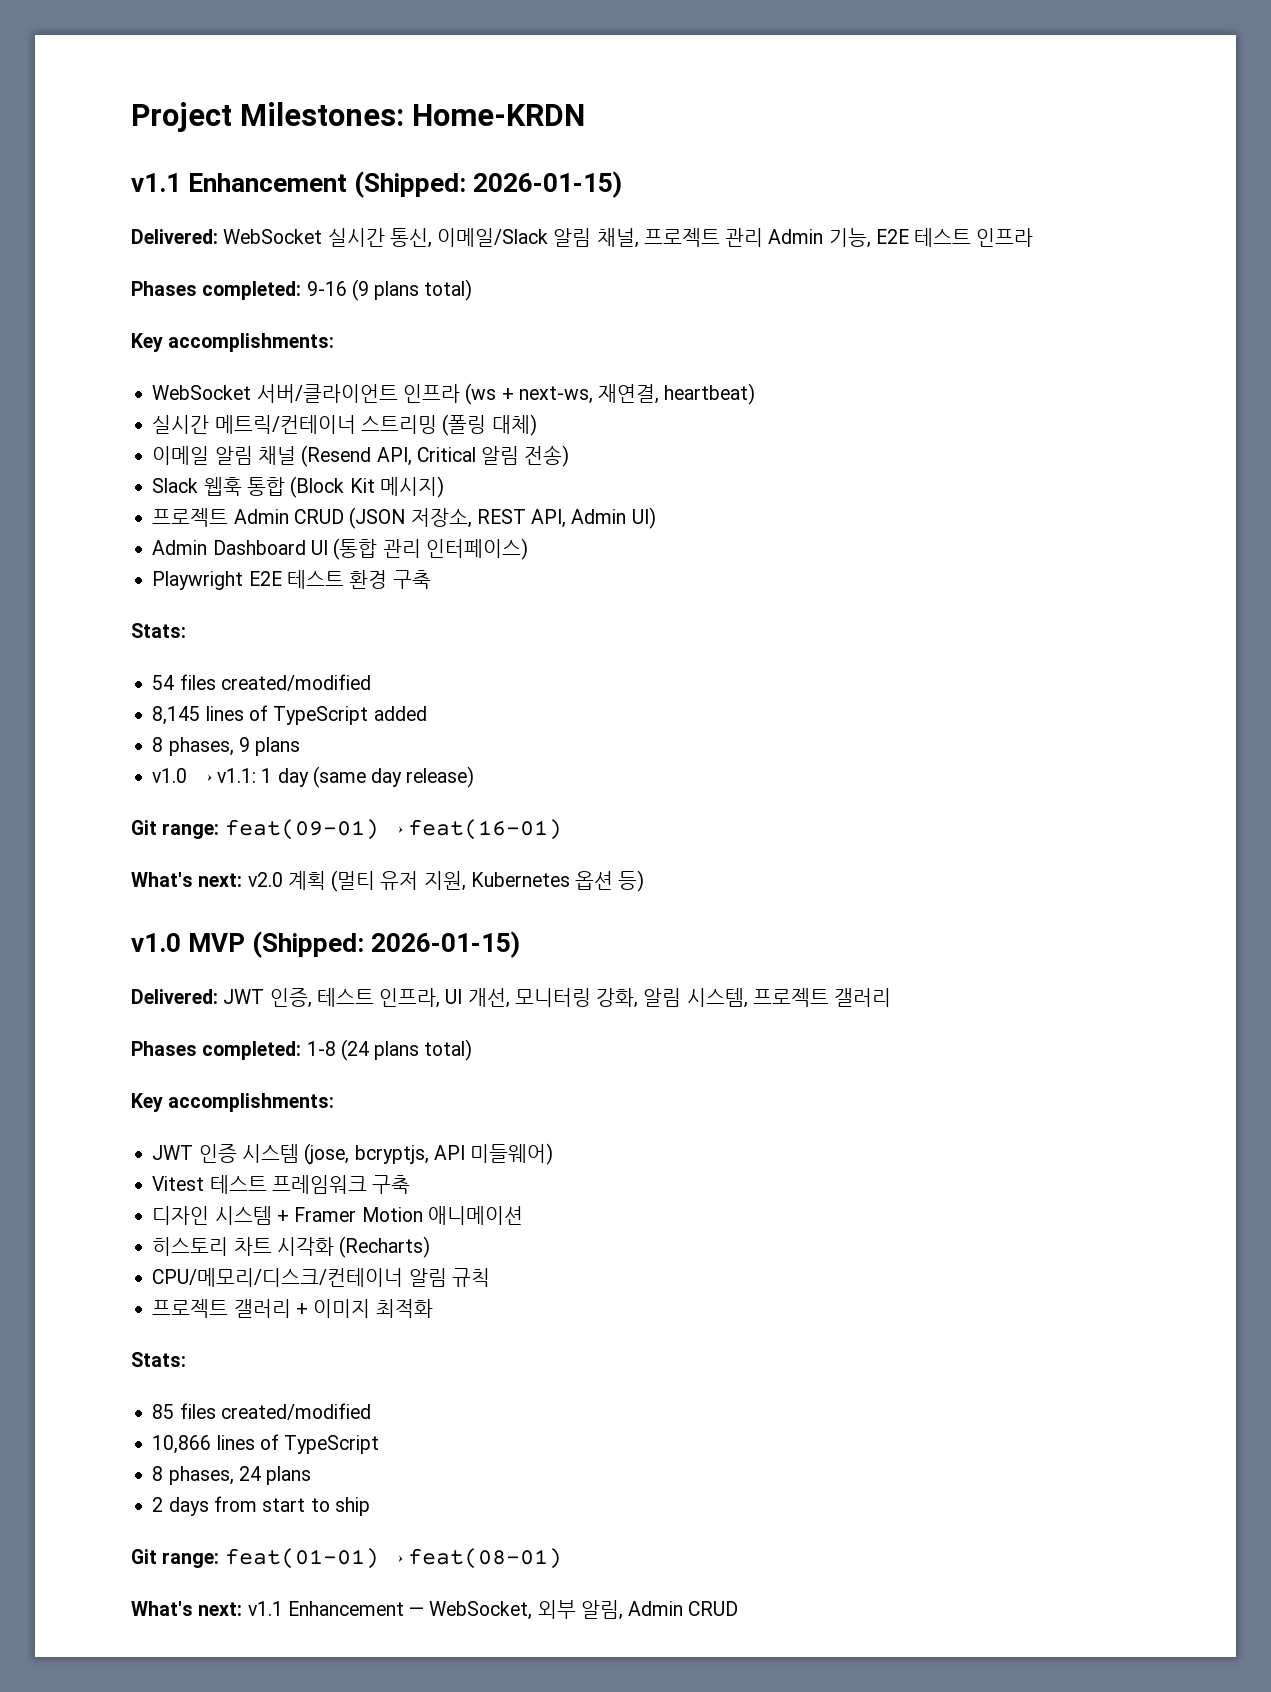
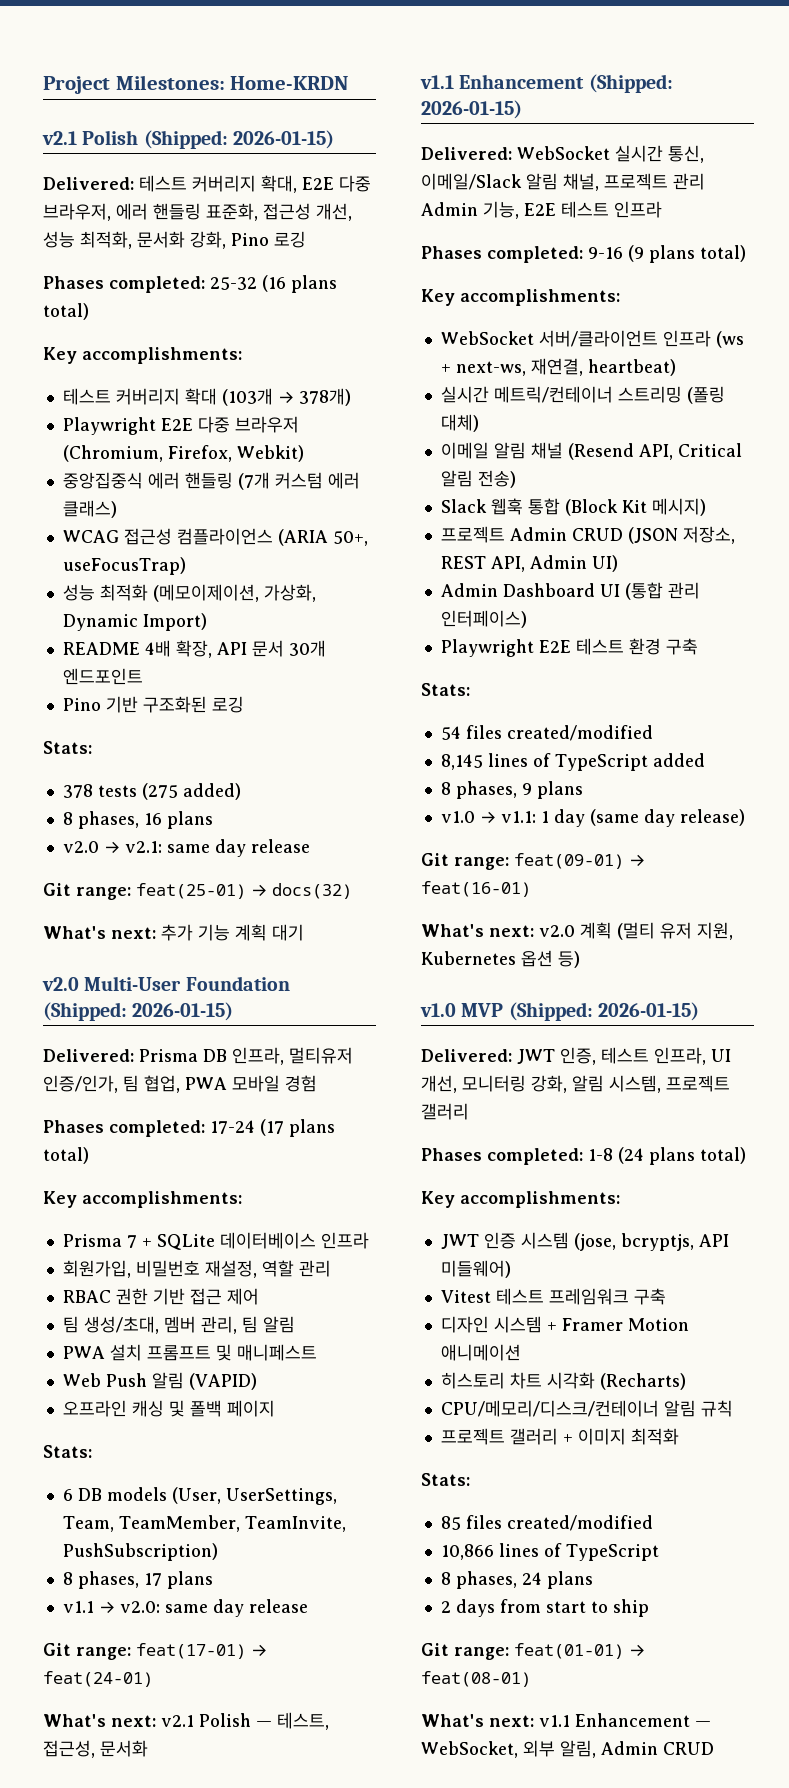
+ v2.1 Polish (Shipped: 2026-01-15)
+ Delivered: 테스트 커버리지 확대, E2E 다중 브라우저, 에러 핸들링 표준화, 접근성 개선, 성능 최적화, 문서화 강화, Pino 로깅
+ Phases completed: 25-32 (16 plans total)
+ Key accomplishments:
+ 테스트 커버리지 확대 (103개 → 378개)
+ Playwright E2E 다중 브라우저 (Chromium, Firefox, Webkit)
+ 중앙집중식 에러 핸들링 (7개 커스텀 에러 클래스)
+ WCAG 접근성 컴플라이언스 (ARIA 50+, useFocusTrap)
+ 성능 최적화 (메모이제이션, 가상화, Dynamic Import)
+ README 4배 확장, API 문서 30개 엔드포인트
+ Pino 기반 구조화된 로깅
+ Stats:
+ 378 tests (275 added)
+ 8 phases, 16 plans
+ v2.0 → v2.1: same day release
+ Git range: feat(25-01) → docs(32)
+ What's next: 추가 기능 계획 대기
+ v2.0 Multi-User Foundation (Shipped: 2026-01-15)
+ Delivered: Prisma DB 인프라, 멀티유저 인증/인가, 팀 협업, PWA 모바일 경험
+ Phases completed: 17-24 (17 plans total)
+ Key accomplishments:
+ Prisma 7 + SQLite 데이터베이스 인프라
+ 회원가입, 비밀번호 재설정, 역할 관리
+ RBAC 권한 기반 접근 제어
+ 팀 생성/초대, 멤버 관리, 팀 알림
+ PWA 설치 프롬프트 및 매니페스트
+ Web Push 알림 (VAPID)
+ 오프라인 캐싱 및 폴백 페이지
+ Stats:
+ 6 DB models (User, UserSettings, Team, TeamMember, TeamInvite, PushSubscription)
+ 8 phases, 17 plans
+ v1.1 → v2.0: same day release
+ Git range: feat(17-01) → feat(24-01)
+ What's next: v2.1 Polish — 테스트, 접근성, 문서화

